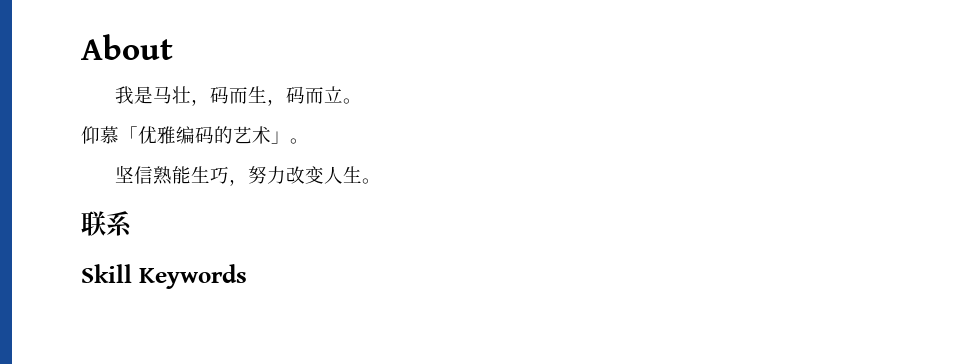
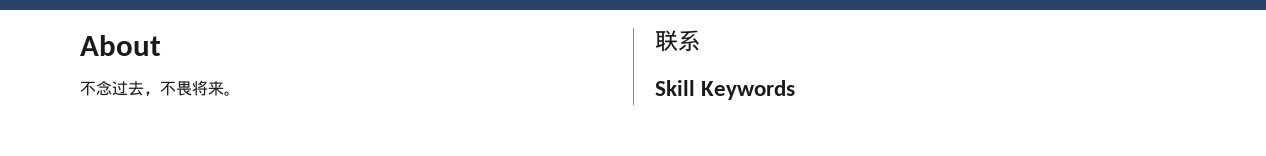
- 我是马壮，码而生，码而立。
- 仰慕「优雅编码的艺术」。
- 坚信熟能生巧，努力改变人生。
+ 不念过去，不畏将来。

